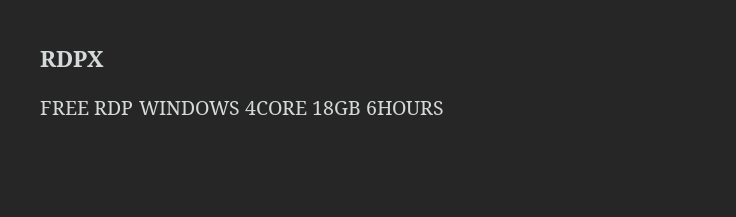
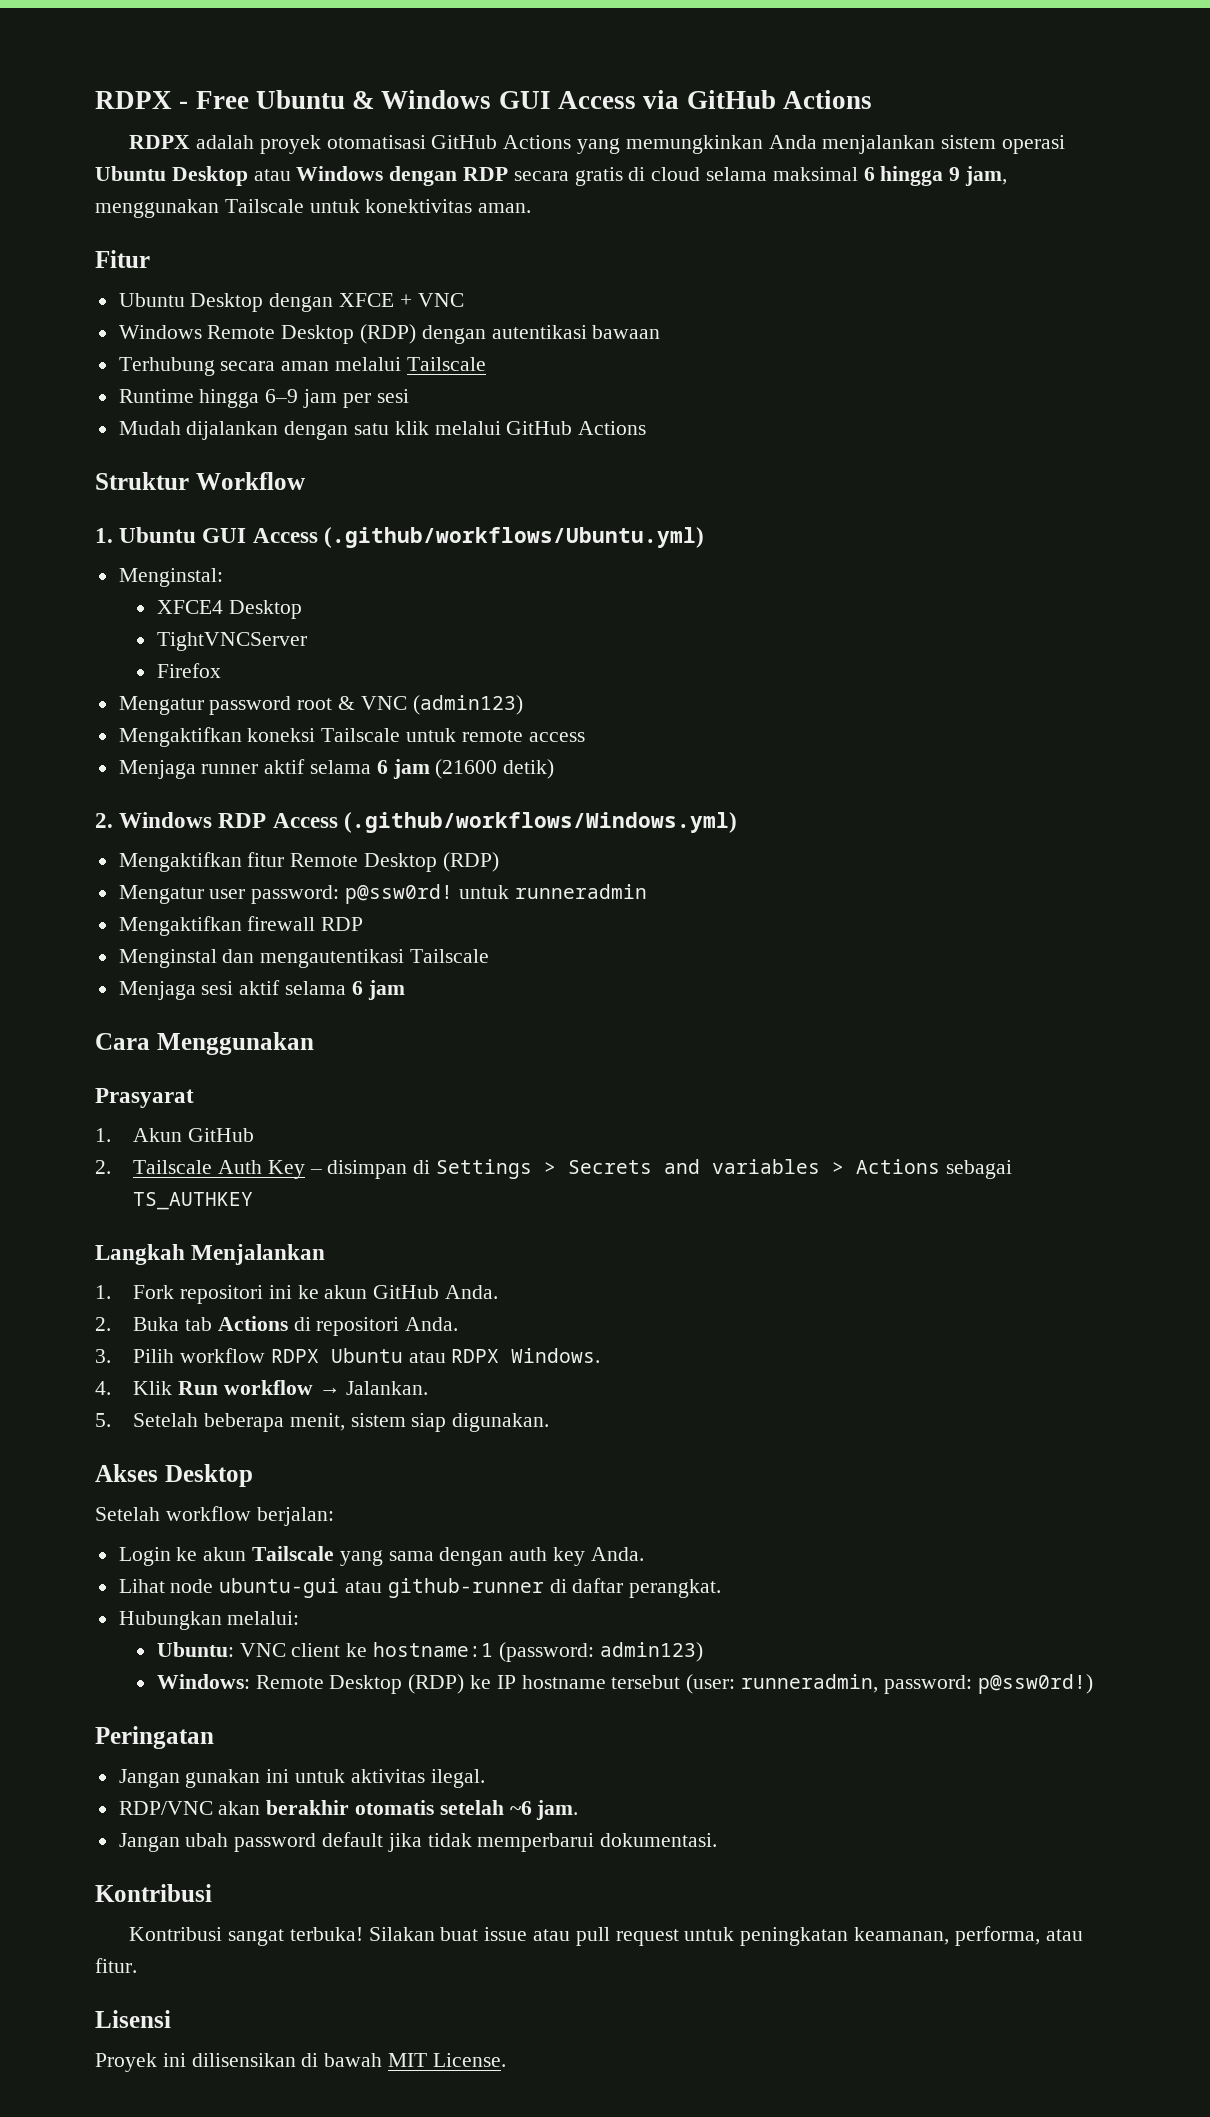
- RDPX
- FREE RDP WINDOWS 4CORE 18GB 6HOURS
+ RDPX - Free Ubuntu & Windows GUI Access via GitHub Actions
+ RDPX adalah proyek otomatisasi GitHub Actions yang memungkinkan Anda menjalankan sistem operasi Ubuntu Desktop atau Windows dengan RDP secara gratis di cloud selama maksimal 6 hingga 9 jam, menggunakan Tailscale untuk konektivitas aman.
+ Fitur
+ Ubuntu Desktop dengan XFCE + VNC
+ Windows Remote Desktop (RDP) dengan autentikasi bawaan
+ Terhubung secara aman melalui Tailscale
+ Runtime hingga 6–9 jam per sesi
+ Mudah dijalankan dengan satu klik melalui GitHub Actions
+ Struktur Workflow
+ 1. Ubuntu GUI Access (.github/workflows/Ubuntu.yml)
+ Menginstal:
+ XFCE4 Desktop
+ TightVNCServer
+ Firefox
+ Mengatur password root & VNC (admin123)
+ Mengaktifkan koneksi Tailscale untuk remote access
+ Menjaga runner aktif selama 6 jam (21600 detik)
+ 2. Windows RDP Access (.github/workflows/Windows.yml)
+ Mengaktifkan fitur Remote Desktop (RDP)
+ Mengatur user password: p@ssw0rd! untuk runneradmin
+ Mengaktifkan firewall RDP
+ Menginstal dan mengautentikasi Tailscale
+ Menjaga sesi aktif selama 6 jam
+ Cara Menggunakan
+ Prasyarat
+ 1. Akun GitHub
+ 2. Tailscale Auth Key – disimpan di Settings > Secrets and variables > Actions sebagai TS_AUTHKEY
+ Langkah Menjalankan
+ 1. Fork repositori ini ke akun GitHub Anda.
+ 2. Buka tab Actions di repositori Anda.
+ 3. Pilih workflow RDPX Ubuntu atau RDPX Windows.
+ 4. Klik Run workflow → Jalankan.
+ 5. Setelah beberapa menit, sistem siap digunakan.
+ Akses Desktop
+ Setelah workflow berjalan:
+ Login ke akun Tailscale yang sama dengan auth key Anda.
+ Lihat node ubuntu-gui atau github-runner di daftar perangkat.
+ Hubungkan melalui:
+ Ubuntu: VNC client ke hostname:1 (password: admin123)
+ Windows: Remote Desktop (RDP) ke IP hostname tersebut (user: runneradmin, password: p@ssw0rd!)
+ Peringatan
+ Jangan gunakan ini untuk aktivitas ilegal.
+ RDP/VNC akan berakhir otomatis setelah ~6 jam.
+ Jangan ubah password default jika tidak memperbarui dokumentasi.
+ Kontribusi
+ Kontribusi sangat terbuka! Silakan buat issue atau pull request untuk peningkatan keamanan, performa, atau fitur.
+ Lisensi
+ Proyek ini dilisensikan di bawah MIT License.

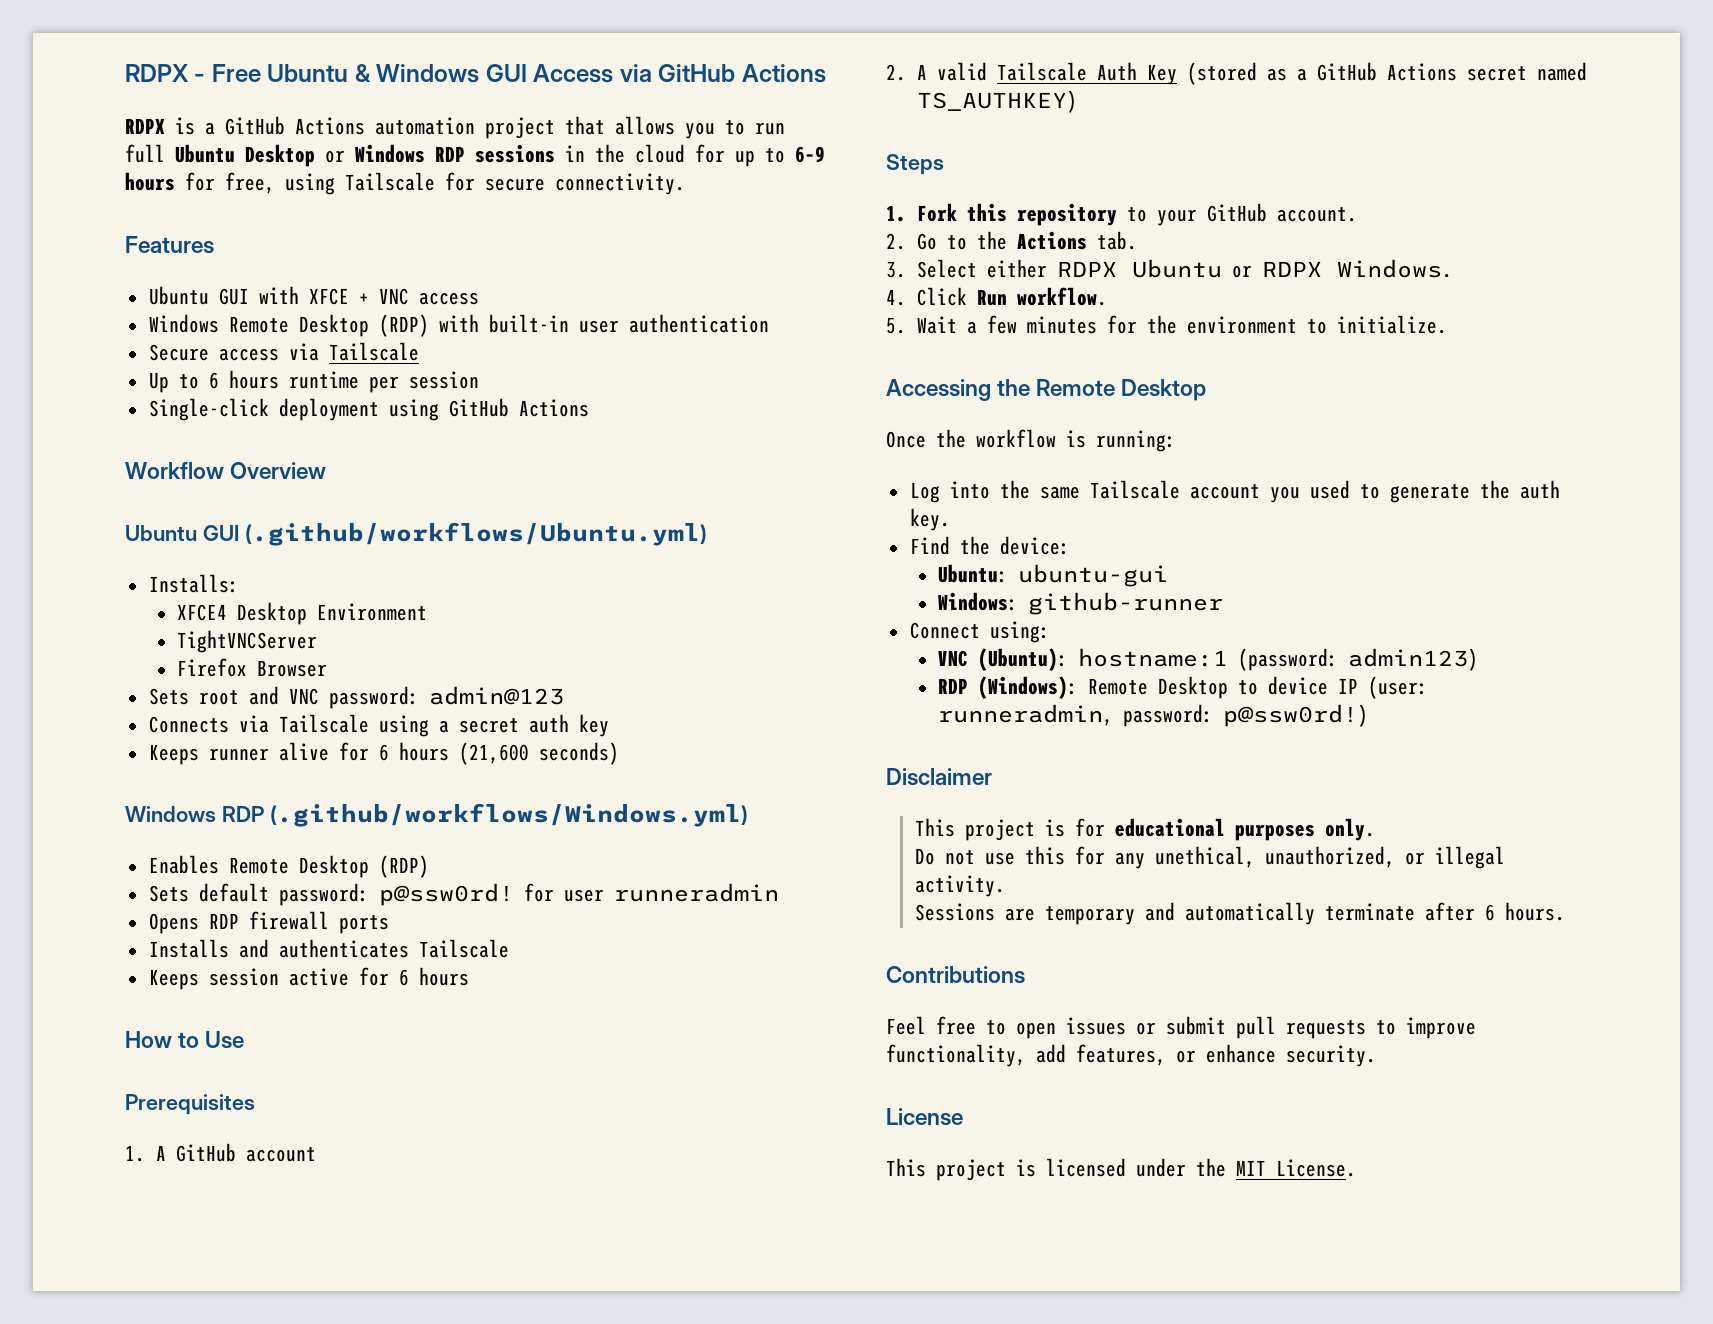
- RDPX adalah proyek otomatisasi GitHub Actions yang memungkinkan Anda menjalankan sistem operasi Ubuntu Desktop atau Windows dengan RDP secara gratis di cloud selama maksimal 6 hingga 9 jam, menggunakan Tailscale untuk konektivitas aman.
- Fitur
- Ubuntu Desktop dengan XFCE + VNC
+ RDPX is a GitHub Actions automation project that allows you to run full Ubuntu Desktop or Windows RDP sessions in the cloud for up to 6–9 hours for free, using Tailscale for secure connectivity.
+ Features
+ Ubuntu GUI with XFCE + VNC access
- Windows Remote Desktop (RDP) dengan autentikasi bawaan
- Terhubung secara aman melalui Tailscale
- Runtime hingga 6–9 jam per sesi
- Mudah dijalankan dengan satu klik melalui GitHub Actions
- Struktur Workflow
- 1. Ubuntu GUI Access (.github/workflows/Ubuntu.yml)
+ Windows Remote Desktop (RDP) with built-in user authentication
+ Secure access via Tailscale
+ Up to 6 hours runtime per session
+ Single-click deployment using GitHub Actions
+ Workflow Overview
+ Ubuntu GUI (.github/workflows/Ubuntu.yml)
- Menginstal:
+ Installs:
- XFCE4 Desktop
+ XFCE4 Desktop Environment
- Firefox
- Mengatur password root & VNC (admin123)
- Mengaktifkan koneksi Tailscale untuk remote access
- Menjaga runner aktif selama 6 jam (21600 detik)
- 2. Windows RDP Access (.github/workflows/Windows.yml)
+ Firefox Browser
+ Sets root and VNC password: admin@123
+ Connects via Tailscale using a secret auth key
+ Keeps runner alive for 6 hours (21,600 seconds)
+ Windows RDP (.github/workflows/Windows.yml)
- Mengaktifkan fitur Remote Desktop (RDP)
+ Enables Remote Desktop (RDP)
- Mengatur user password: p@ssw0rd! untuk runneradmin
- Mengaktifkan firewall RDP
- Menginstal dan mengautentikasi Tailscale
- Menjaga sesi aktif selama 6 jam
- Cara Menggunakan
- Prasyarat
- 1. Akun GitHub
- 2. Tailscale Auth Key – disimpan di Settings > Secrets and variables > Actions sebagai TS_AUTHKEY
- Langkah Menjalankan
- 1. Fork repositori ini ke akun GitHub Anda.
- 2. Buka tab Actions di repositori Anda.
+ Sets default password: p@ssw0rd! for user runneradmin
+ Opens RDP firewall ports
+ Installs and authenticates Tailscale
+ Keeps session active for 6 hours
+ How to Use
+ Prerequisites
+ 1. A GitHub account
+ 2. A valid Tailscale Auth Key (stored as a GitHub Actions secret named TS_AUTHKEY)
+ Steps
+ 1. Fork this repository to your GitHub account.
+ 2. Go to the Actions tab.
- 3. Pilih workflow RDPX Ubuntu atau RDPX Windows.
+ 3. Select either RDPX Ubuntu or RDPX Windows.
- 4. Klik Run workflow → Jalankan.
- 5. Setelah beberapa menit, sistem siap digunakan.
- Akses Desktop
- Setelah workflow berjalan:
- Login ke akun Tailscale yang sama dengan auth key Anda.
- Lihat node ubuntu-gui atau github-runner di daftar perangkat.
- Hubungkan melalui:
- Ubuntu: VNC client ke hostname:1 (password: admin123)
- Windows: Remote Desktop (RDP) ke IP hostname tersebut (user: runneradmin, password: p@ssw0rd!)
- Peringatan
- Jangan gunakan ini untuk aktivitas ilegal.
- RDP/VNC akan berakhir otomatis setelah ~6 jam.
- Jangan ubah password default jika tidak memperbarui dokumentasi.
- Kontribusi
- Kontribusi sangat terbuka! Silakan buat issue atau pull request untuk peningkatan keamanan, performa, atau fitur.
- Lisensi
- Proyek ini dilisensikan di bawah MIT License.
+ 4. Click Run workflow.
+ 5. Wait a few minutes for the environment to initialize.
+ Accessing the Remote Desktop
+ Once the workflow is running:
+ Log into the same Tailscale account you used to generate the auth key.
+ Find the device:
+ Ubuntu: ubuntu-gui
+ Windows: github-runner
+ Connect using:
+ VNC (Ubuntu): hostname:1 (password: admin123)
+ RDP (Windows): Remote Desktop to device IP (user: runneradmin, password: p@ssw0rd!)
+ Disclaimer
+ This project is for educational purposes only.
+ Do not use this for any unethical, unauthorized, or illegal activity.
+ Sessions are temporary and automatically terminate after 6 hours.
+ Contributions
+ Feel free to open issues or submit pull requests to improve functionality, add features, or enhance security.
+ License
+ This project is licensed under the MIT License.

